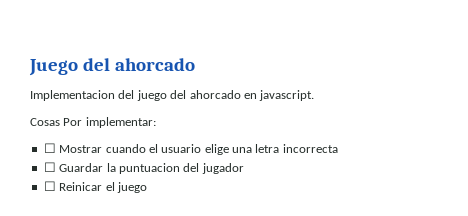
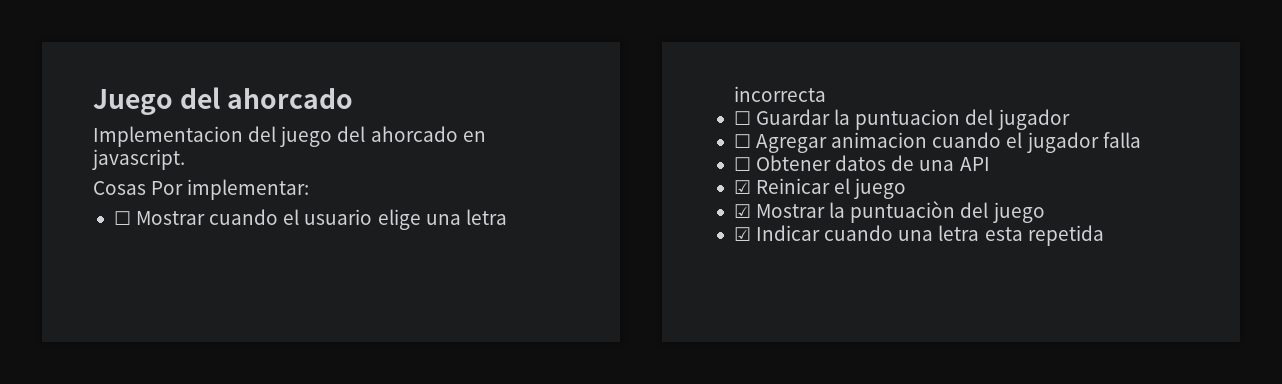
- ☐ Reinicar el juego
+ ☐ Agregar animacion cuando el jugador falla
+ ☐ Obtener datos de una API
+ ☑ Reinicar el juego
+ ☑ Mostrar la puntuaciòn del juego
+ ☑ Indicar cuando una letra esta repetida

